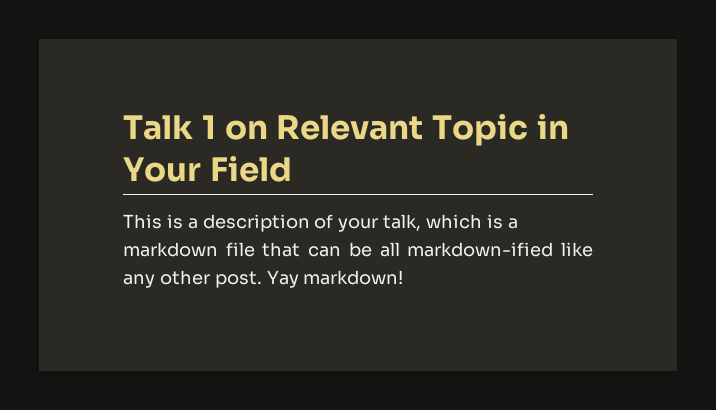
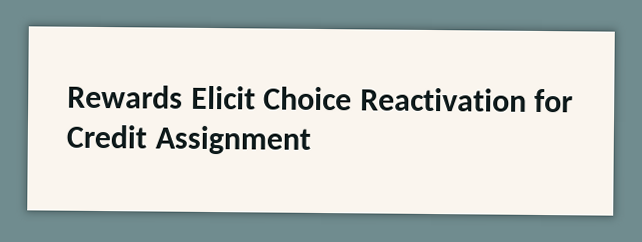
- Talk 1 on Relevant Topic in Your Field
- This is a description of your talk, which is a markdown file that can be all markdown-ified like any other post. Yay markdown!
+ Rewards Elicit Choice Reactivation for Credit Assignment

